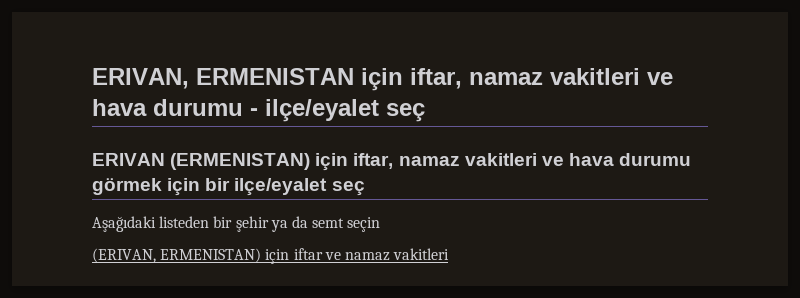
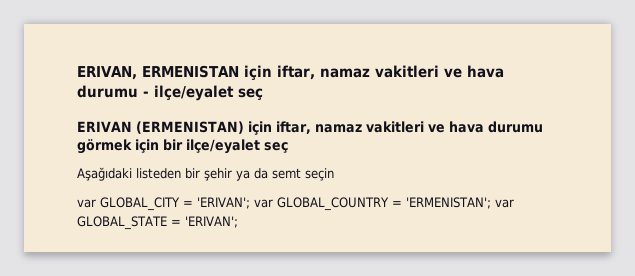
- (ERIVAN, ERMENISTAN) için iftar ve namaz vakitleri
+ var GLOBAL_CITY = 'ERIVAN'; var GLOBAL_COUNTRY = 'ERMENISTAN'; var GLOBAL_STATE = 'ERIVAN';

